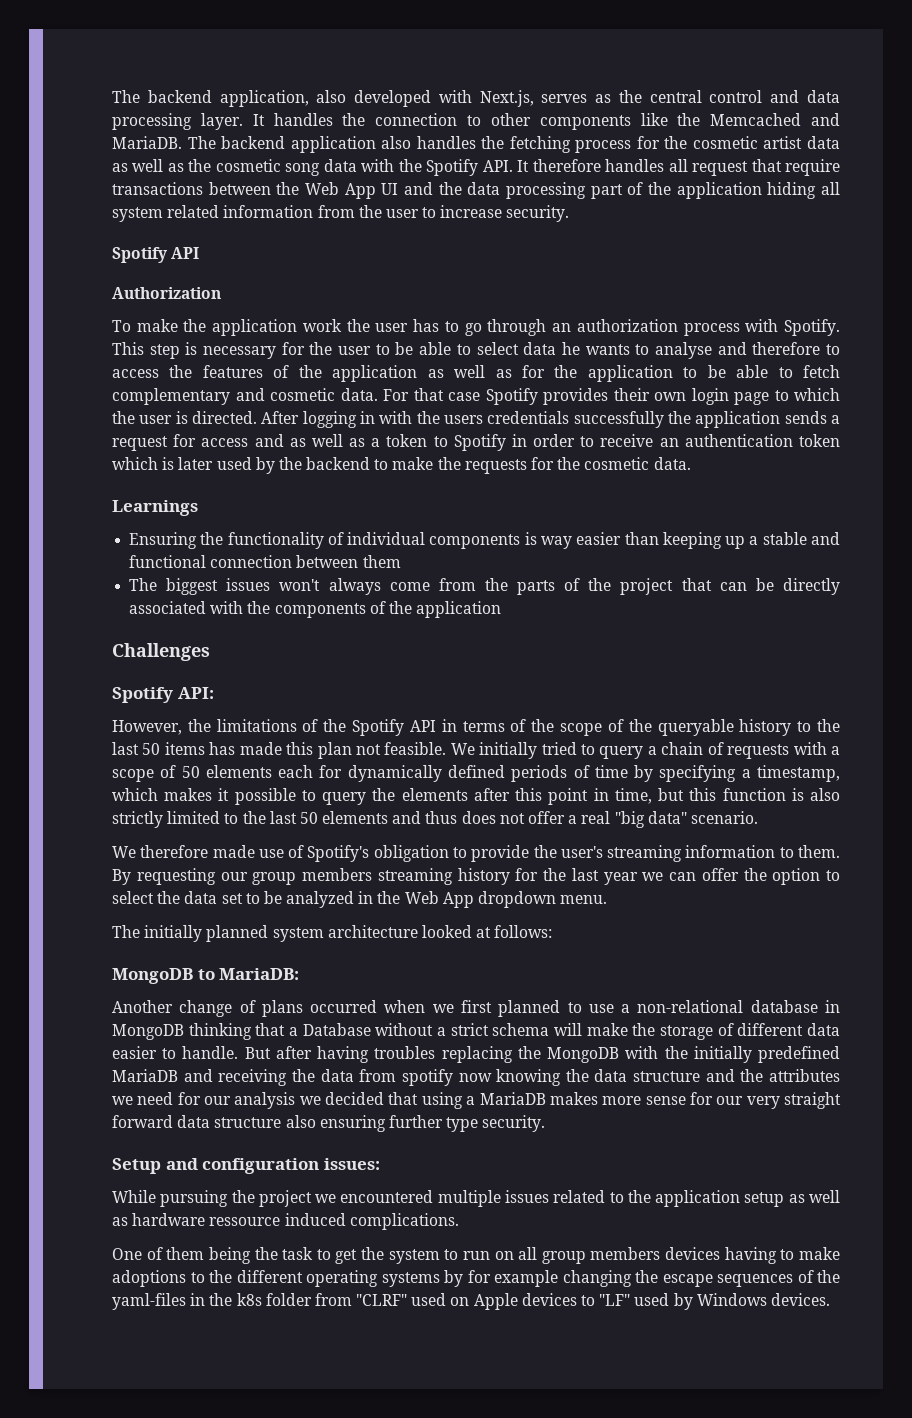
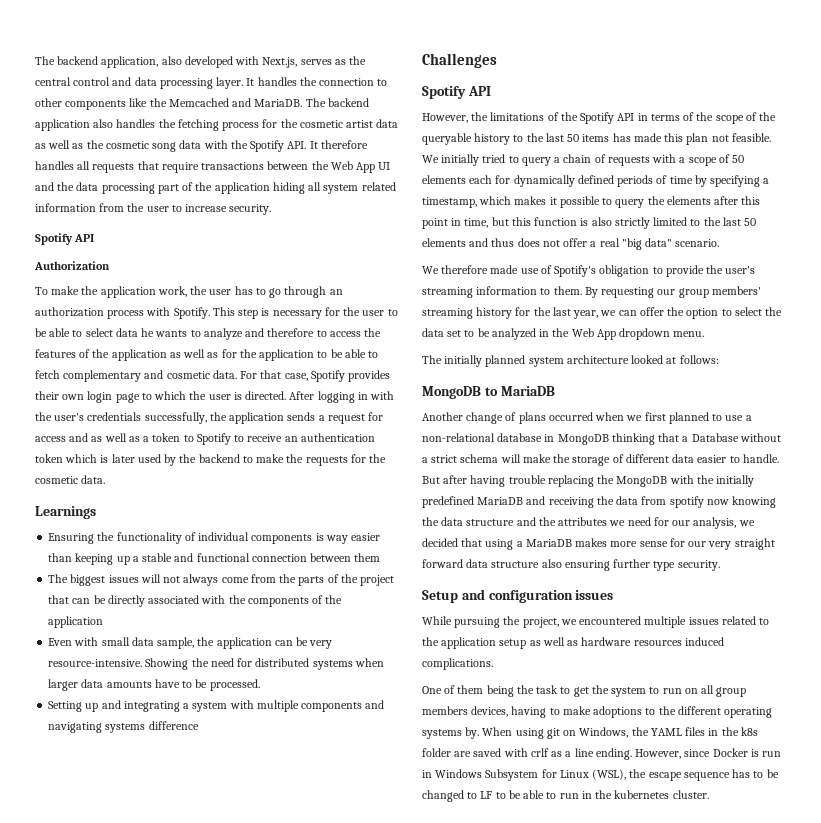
- The backend application also handles the fetching process for the cosmetic artist data as well as the cosmetic song data with the Spotify API. It therefore handles all request that require transactions between the Web App UI and the data processing part of the application hiding all system related information from the user to increase security.
+ The backend application also handles the fetching process for the cosmetic artist data as well as the cosmetic song data with the Spotify API. It therefore handles all requests that require transactions between the Web App UI and the data processing part of the application hiding all system related information from the user to increase security.
- To make the application work the user has to go through an authorization process with Spotify.
+ To make the application work, the user has to go through an authorization process with Spotify.
- This step is necessary for the user to be able to select data he wants to analyse and therefore to access the features of the application as well as for the application to be able to fetch complementary and cosmetic data.
+ This step is necessary for the user to be able to select data he wants to analyze and therefore to access the features of the application as well as for the application to be able to fetch complementary and cosmetic data.
- For that case Spotify provides their own login page to which the user is directed.
+ For that case, Spotify provides their own login page to which the user is directed.
- After logging in with the users credentials successfully the application sends a request for access and as well as a token to Spotify in order to receive an authentication token which is later used by the backend to make the requests for the cosmetic data.
+ After logging in with the user's credentials successfully, the application sends a request for access and as well as a token to Spotify to receive an authentication token which is later used by the backend to make the requests for the cosmetic data.
- The biggest issues won't always come from the parts of the project that can be directly associated with the components of the application
+ The biggest issues will not always come from the parts of the project that can be directly associated with the components of the application
+ Even with small data sample, the application can be very resource-intensive. Showing the need for distributed systems when larger data amounts have to be processed.
+ Setting up and integrating a system with multiple components and navigating systems difference
  Challenges
- Spotify API:
+ Spotify API
- By requesting our group members streaming history for the last year we can offer the option to select the data set to be analyzed in the Web App dropdown menu.
+ By requesting our group members' streaming history for the last year, we can offer the option to select the data set to be analyzed in the Web App dropdown menu.
- MongoDB to MariaDB:
+ MongoDB to MariaDB
- But after having troubles replacing the MongoDB with the initially predefined MariaDB and receiving the data from spotify now knowing the data structure and the attributes we need for our analysis we decided that using a MariaDB makes more sense for our very straight forward data structure also ensuring further type security.
+ But after having trouble replacing the MongoDB with the initially predefined MariaDB and receiving the data from spotify now knowing the data structure and the attributes we need for our analysis, we decided that using a MariaDB makes more sense for our very straight forward data structure also ensuring further type security.
- Setup and configuration issues:
+ Setup and configuration issues
- While pursuing the project we encountered multiple issues related to the application setup as well as hardware ressource induced complications.
+ While pursuing the project, we encountered multiple issues related to the application setup as well as hardware resources induced complications.
- One of them being the task to get the system to run on all group members devices having to make adoptions to the different operating systems by for example changing the escape sequences of the yaml-files in the k8s folder from "CLRF" used on Apple devices to "LF" used by Windows devices.
+ One of them being the task to get the system to run on all group members devices, having to make adoptions to the different operating systems by. When using git on Windows, the YAML files in the k8s folder are saved with crlf as a line ending. However, since Docker is run in Windows Subsystem for Linux (WSL), the escape sequence has to be changed to LF to be able to run in the kubernetes cluster.

